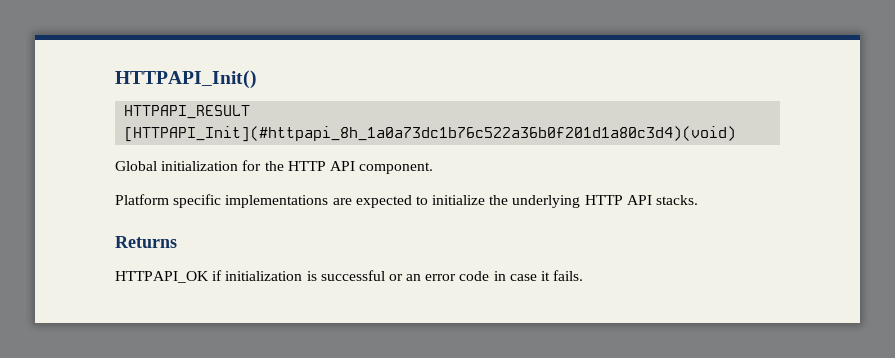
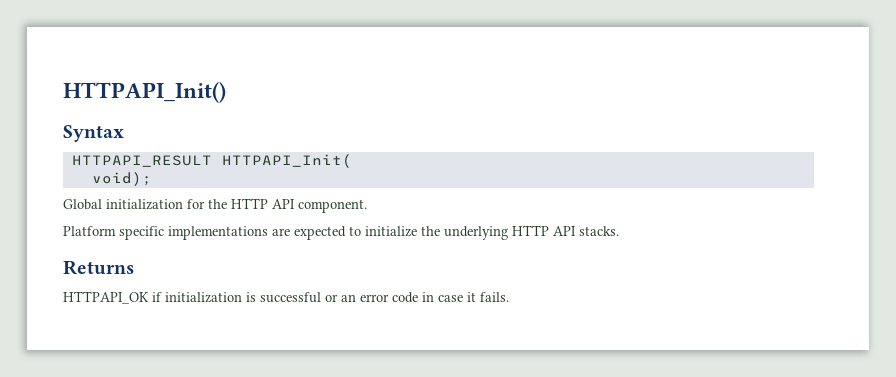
+ Syntax
- HTTPAPI_RESULT [HTTPAPI_Init](#httpapi_8h_1a0a73dc1b76c522a36b0f201d1a80c3d4)(void)
+ HTTPAPI_RESULT HTTPAPI_Init(
+ void);

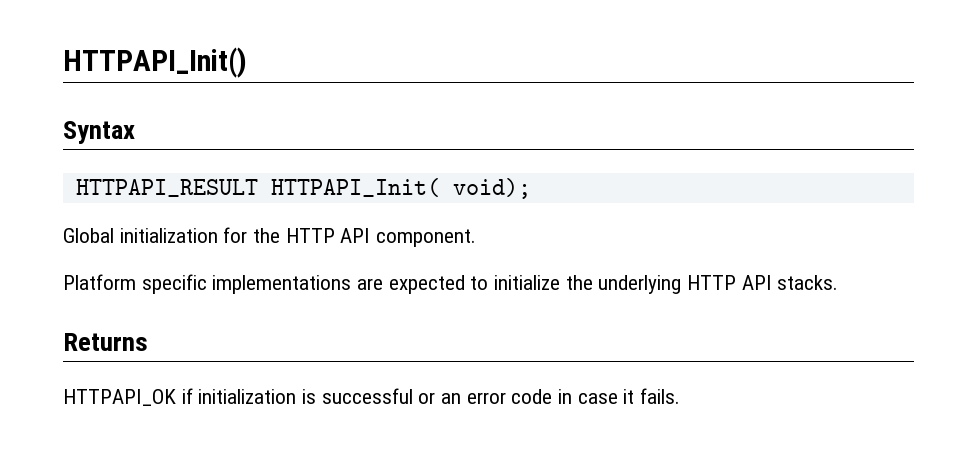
- HTTPAPI_RESULT HTTPAPI_Init(
- void);
+ HTTPAPI_RESULT HTTPAPI_Init( void);

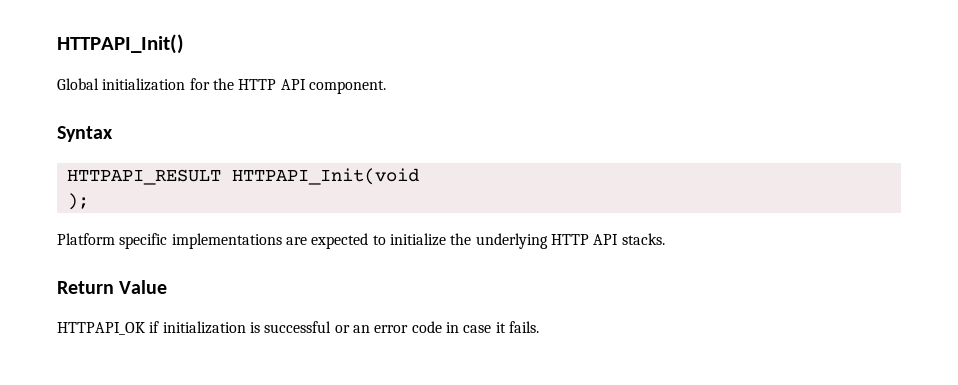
- Syntax
- HTTPAPI_RESULT HTTPAPI_Init( void);
+ Syntax
+ HTTPAPI_RESULT HTTPAPI_Init(void
+ );
- Returns
+ Return Value

